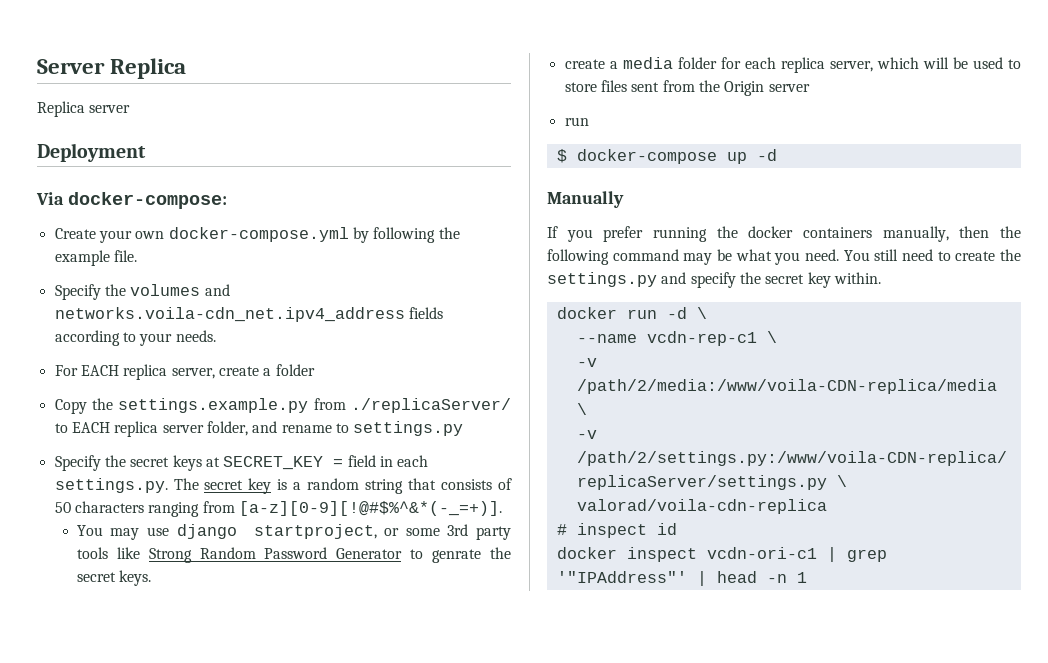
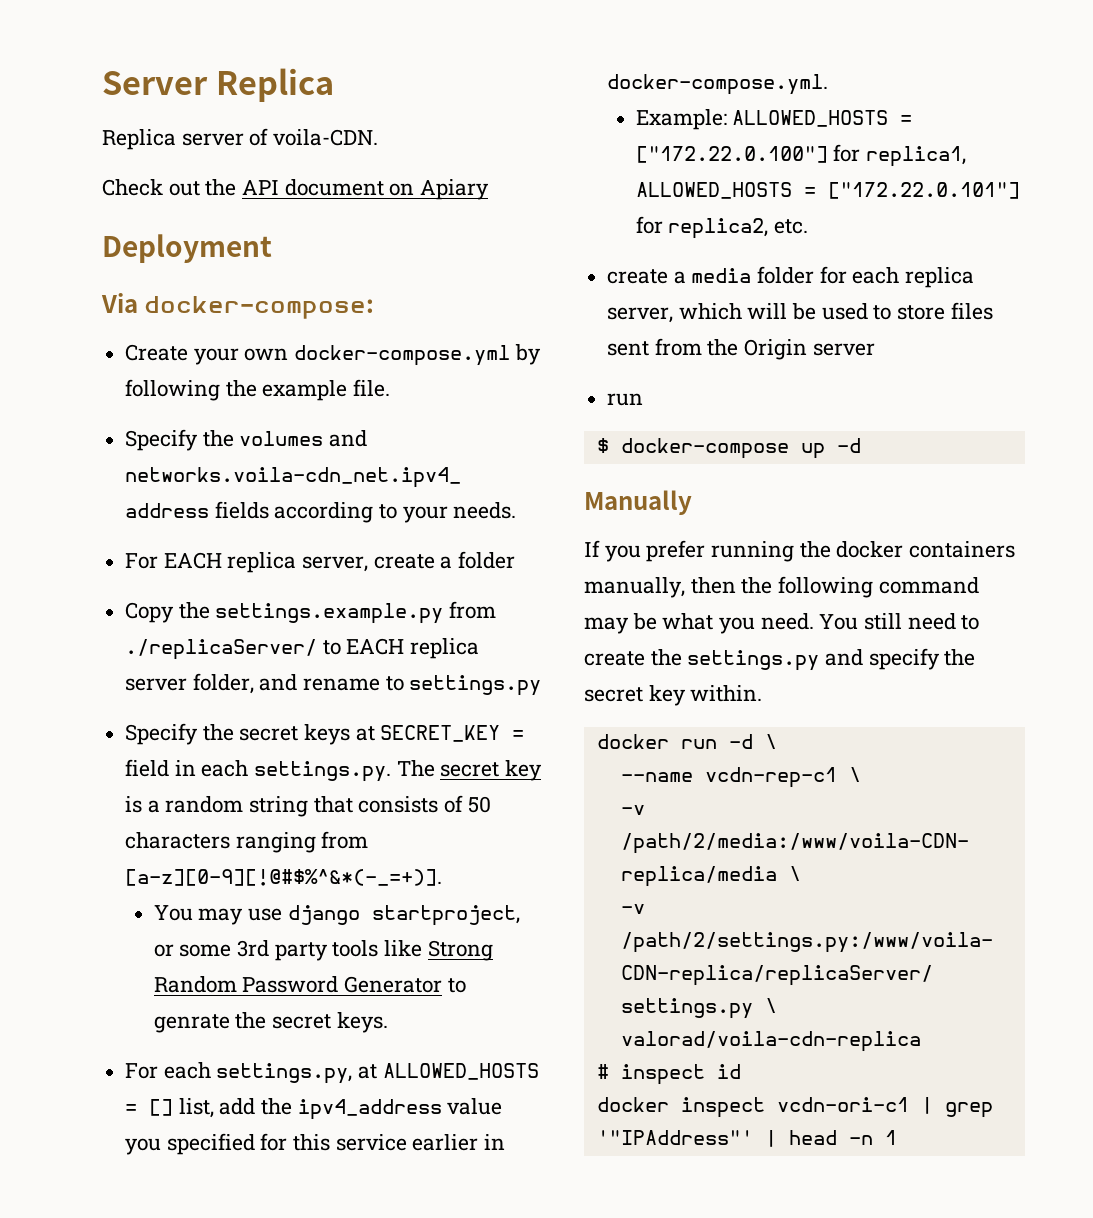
- Replica server
+ Replica server of voila-CDN.
+ Check out the API document on Apiary
+ For each settings.py, at ALLOWED_HOSTS = [] list, add the ipv4_address value you specified for this service earlier in docker-compose.yml.
+ Example: ALLOWED_HOSTS = ["172.22.0.100"] for replica1, ALLOWED_HOSTS = ["172.22.0.101"] for replica2, etc.

